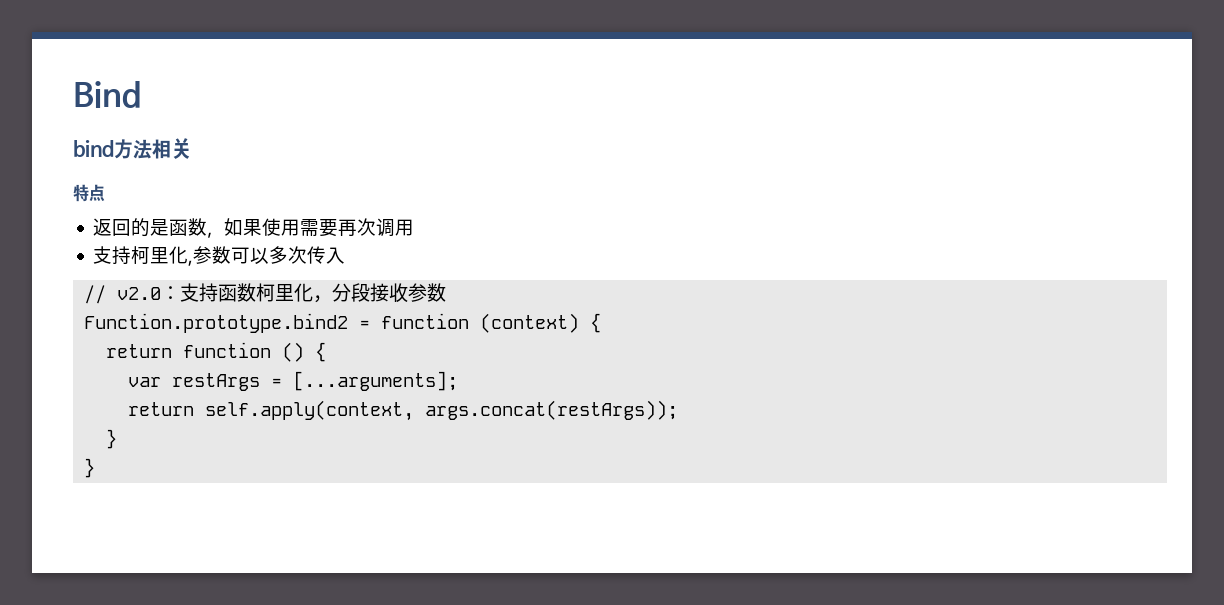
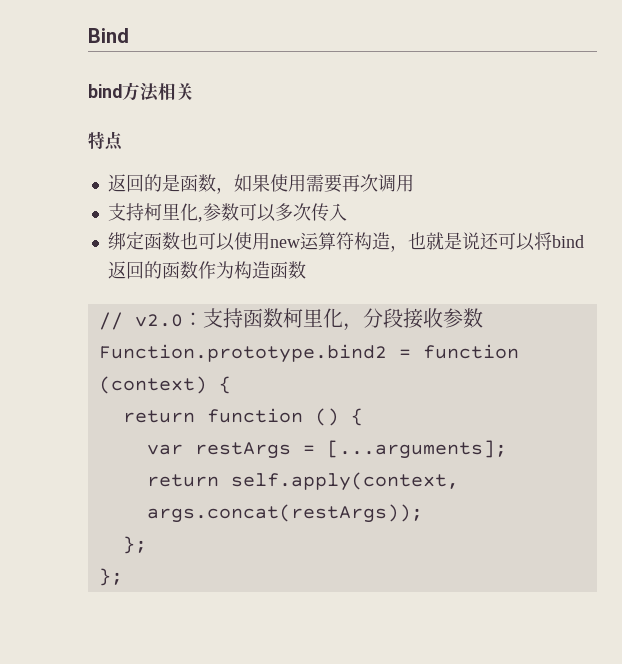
+ 绑定函数也可以使用new运算符构造，也就是说还可以将bind返回的函数作为构造函数
  return self.apply(context, args.concat(restArgs));
- }
- }
+ };
+ };

